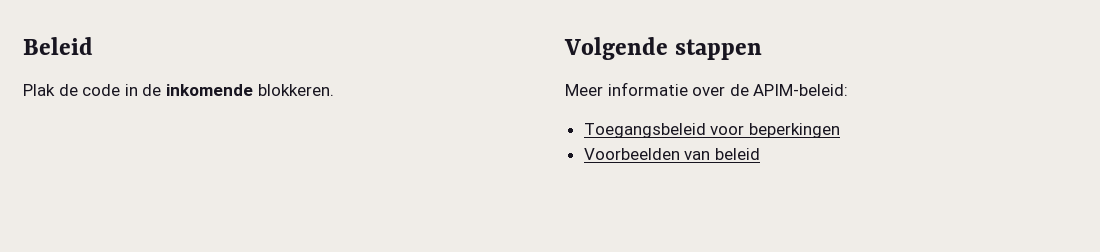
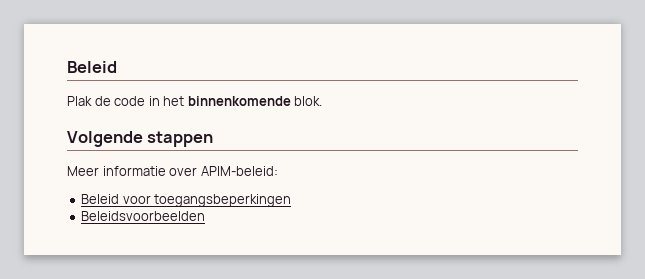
- Plak de code in de inkomende blokkeren.
+ Plak de code in het binnenkomende blok.
- Meer informatie over de APIM-beleid:
+ Meer informatie over APIM-beleid:
- Toegangsbeleid voor beperkingen
- Voorbeelden van beleid
+ Beleid voor toegangsbeperkingen
+ Beleidsvoorbeelden

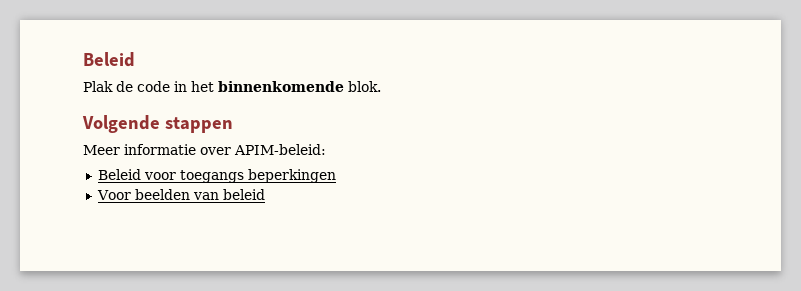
- Beleid voor toegangsbeperkingen
- Beleidsvoorbeelden
+ Beleid voor toegangs beperkingen
+ Voor beelden van beleid

